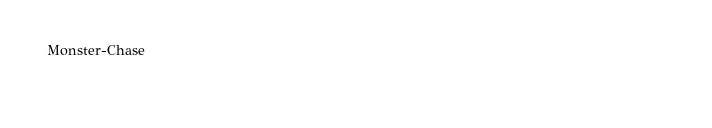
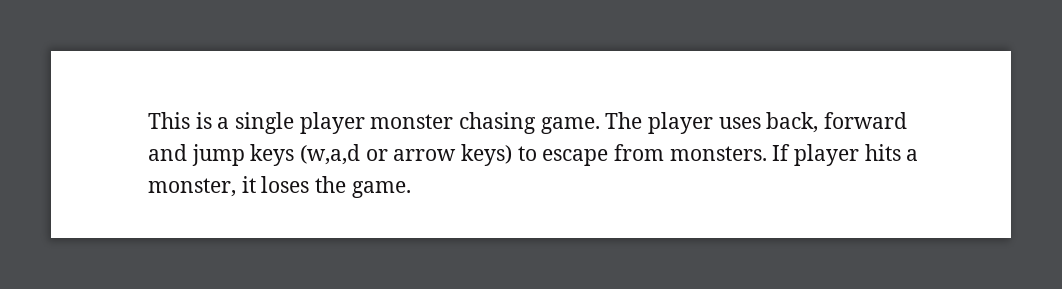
- Monster-Chase
+ This is a single player monster chasing game. The player uses back, forward and jump keys (w,a,d or arrow keys) to escape from monsters. If player hits a monster, it loses the game.

